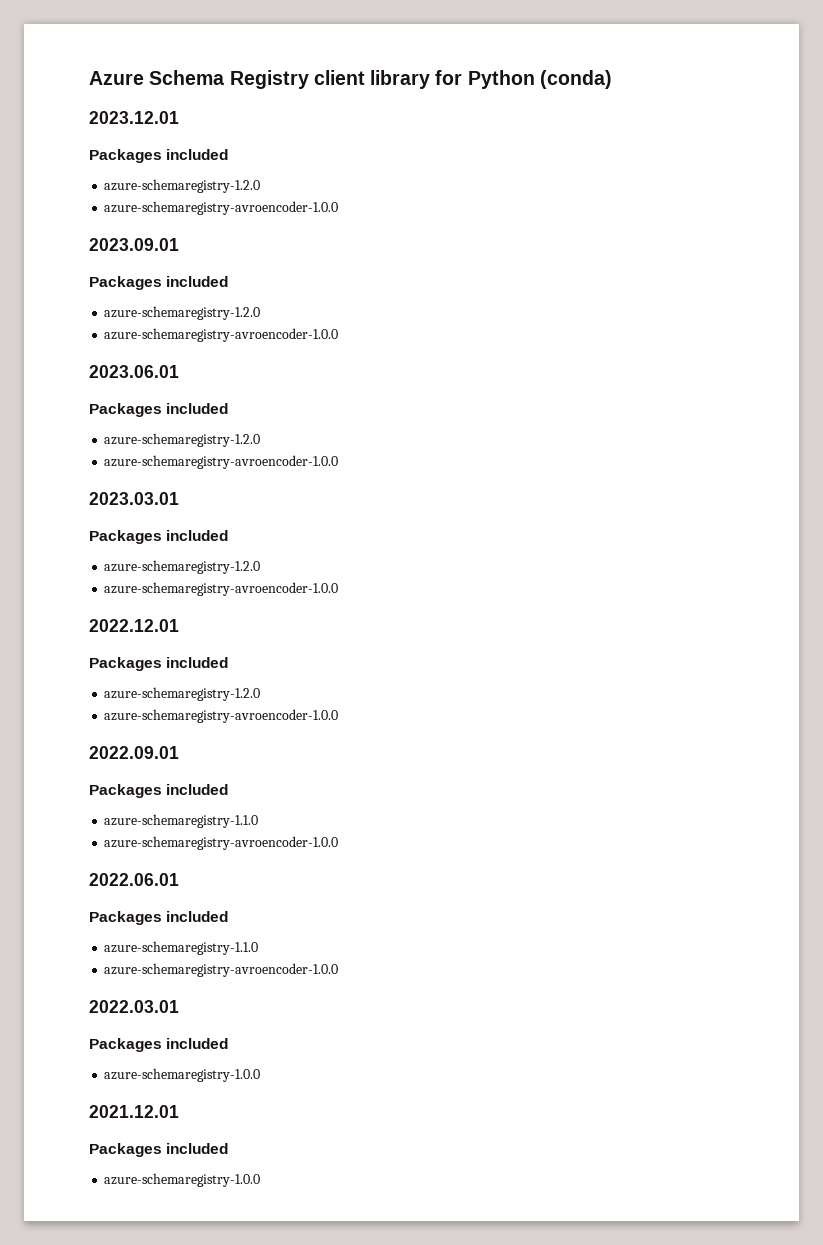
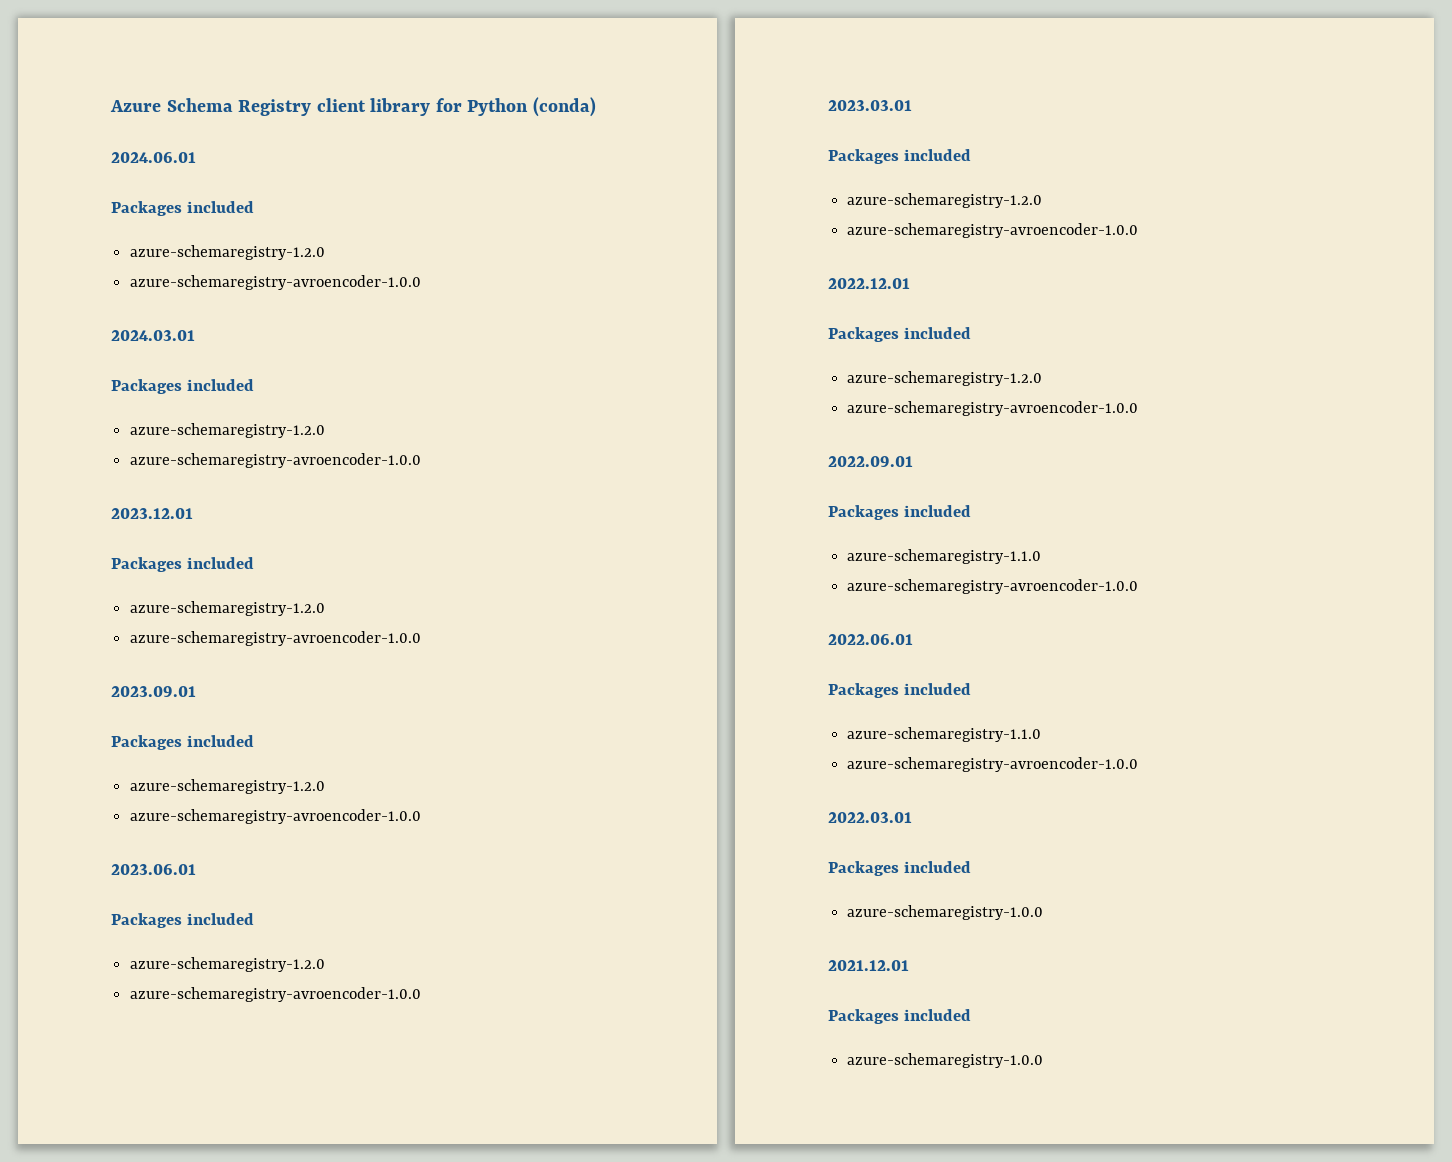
+ 2024.06.01
+ Packages included
+ azure-schemaregistry-1.2.0
+ azure-schemaregistry-avroencoder-1.0.0
+ 2024.03.01
+ Packages included
+ azure-schemaregistry-1.2.0
+ azure-schemaregistry-avroencoder-1.0.0

